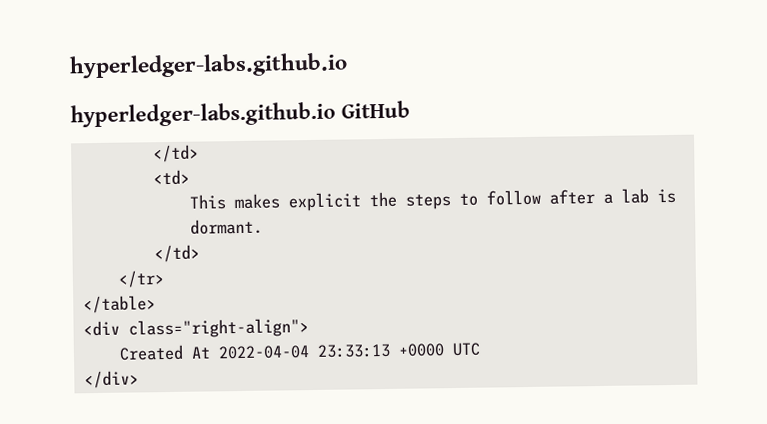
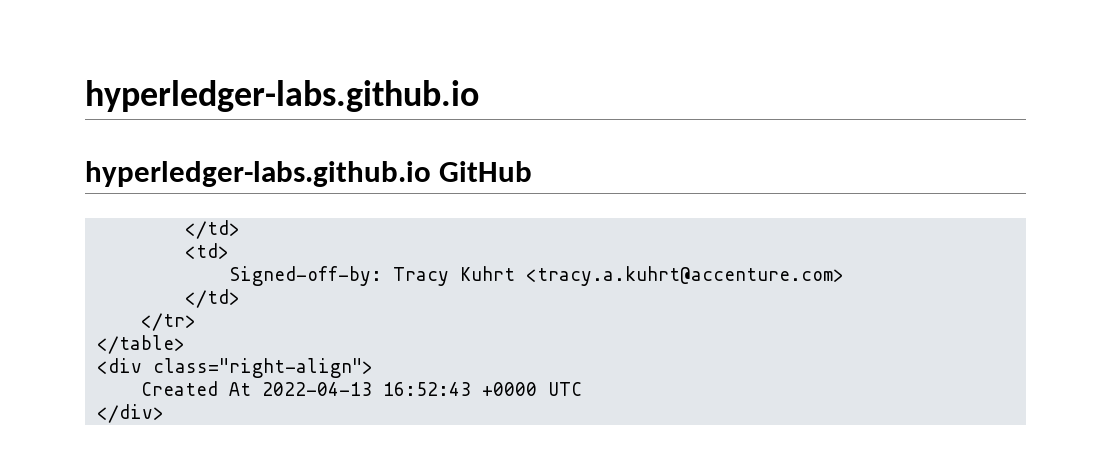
- This makes explicit the steps to follow after a lab is dormant.
+ Signed-off-by: Tracy Kuhrt <tracy.a.kuhrt@accenture.com>
- Created At 2022-04-04 23:33:13 +0000 UTC
+ Created At 2022-04-13 16:52:43 +0000 UTC

